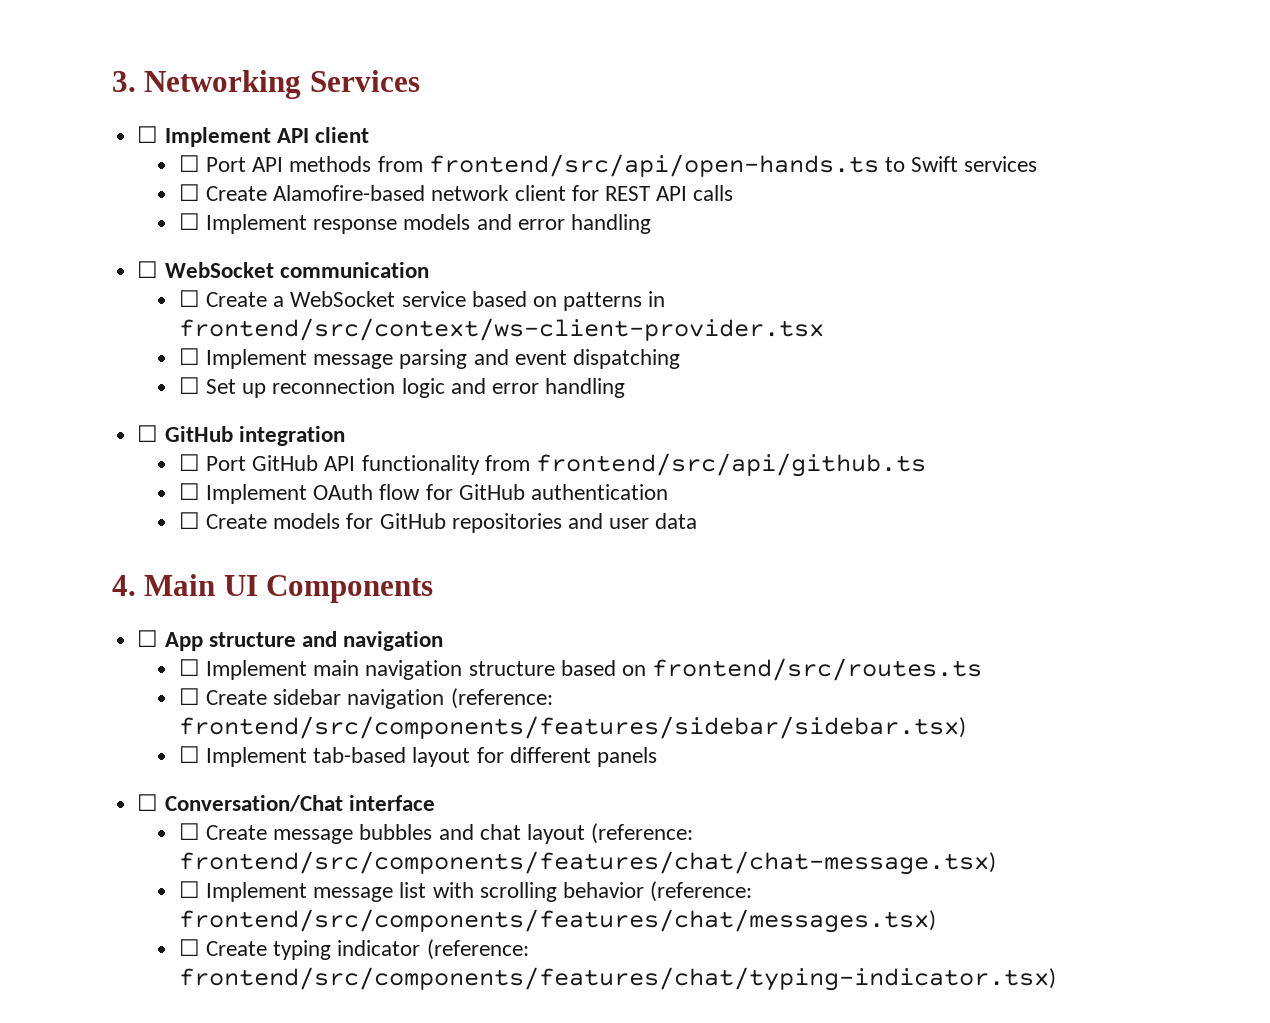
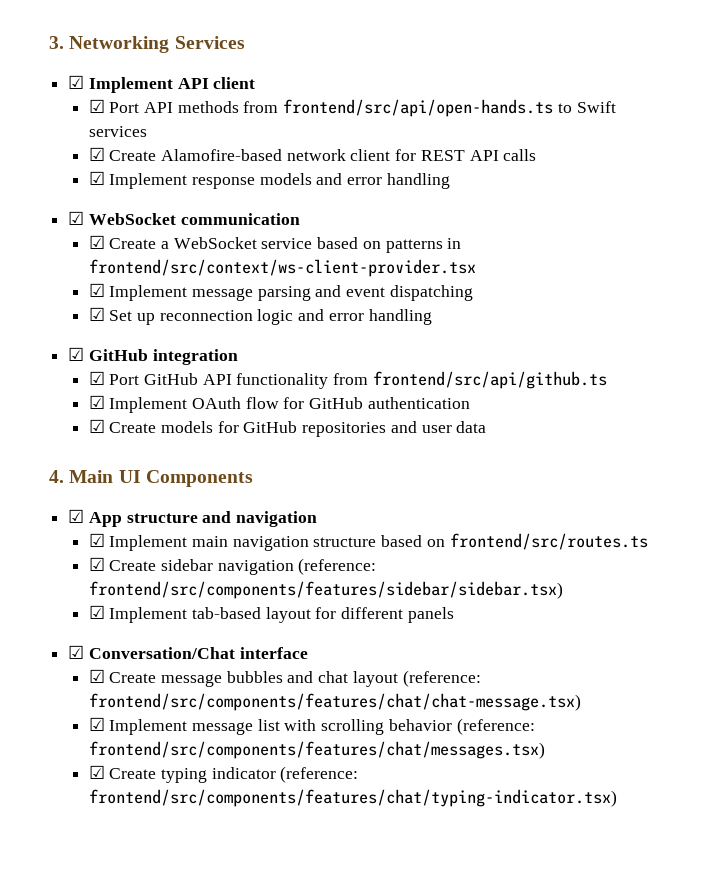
- ☐ Implement API client
+ ☑ Implement API client
- ☐ Port API methods from frontend/src/api/open-hands.ts to Swift services
+ ☑ Port API methods from frontend/src/api/open-hands.ts to Swift services
- ☐ Create Alamofire-based network client for REST API calls
+ ☑ Create Alamofire-based network client for REST API calls
- ☐ Implement response models and error handling
+ ☑ Implement response models and error handling
- ☐ WebSocket communication
+ ☑ WebSocket communication
- ☐ Create a WebSocket service based on patterns in frontend/src/context/ws-client-provider.tsx
+ ☑ Create a WebSocket service based on patterns in frontend/src/context/ws-client-provider.tsx
- ☐ Implement message parsing and event dispatching
+ ☑ Implement message parsing and event dispatching
- ☐ Set up reconnection logic and error handling
+ ☑ Set up reconnection logic and error handling
- ☐ GitHub integration
+ ☑ GitHub integration
- ☐ Port GitHub API functionality from frontend/src/api/github.ts
+ ☑ Port GitHub API functionality from frontend/src/api/github.ts
- ☐ Implement OAuth flow for GitHub authentication
+ ☑ Implement OAuth flow for GitHub authentication
- ☐ Create models for GitHub repositories and user data
+ ☑ Create models for GitHub repositories and user data
- ☐ App structure and navigation
+ ☑ App structure and navigation
- ☐ Implement main navigation structure based on frontend/src/routes.ts
+ ☑ Implement main navigation structure based on frontend/src/routes.ts
- ☐ Create sidebar navigation (reference: frontend/src/components/features/sidebar/sidebar.tsx)
+ ☑ Create sidebar navigation (reference: frontend/src/components/features/sidebar/sidebar.tsx)
- ☐ Implement tab-based layout for different panels
+ ☑ Implement tab-based layout for different panels
- ☐ Conversation/Chat interface
+ ☑ Conversation/Chat interface
- ☐ Create message bubbles and chat layout (reference: frontend/src/components/features/chat/chat-message.tsx)
+ ☑ Create message bubbles and chat layout (reference: frontend/src/components/features/chat/chat-message.tsx)
- ☐ Implement message list with scrolling behavior (reference: frontend/src/components/features/chat/messages.tsx)
+ ☑ Implement message list with scrolling behavior (reference: frontend/src/components/features/chat/messages.tsx)
- ☐ Create typing indicator (reference: frontend/src/components/features/chat/typing-indicator.tsx)
+ ☑ Create typing indicator (reference: frontend/src/components/features/chat/typing-indicator.tsx)

